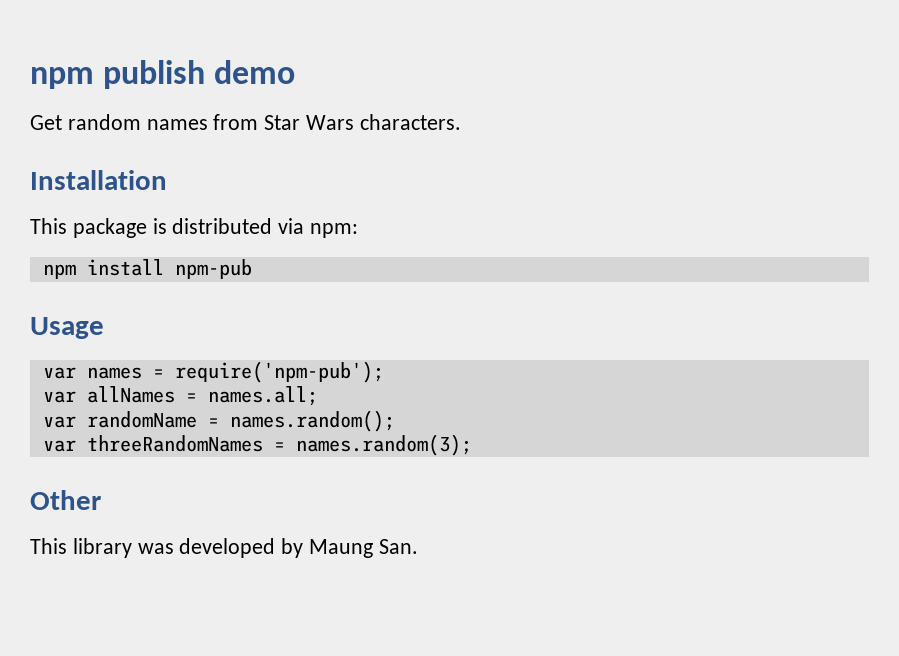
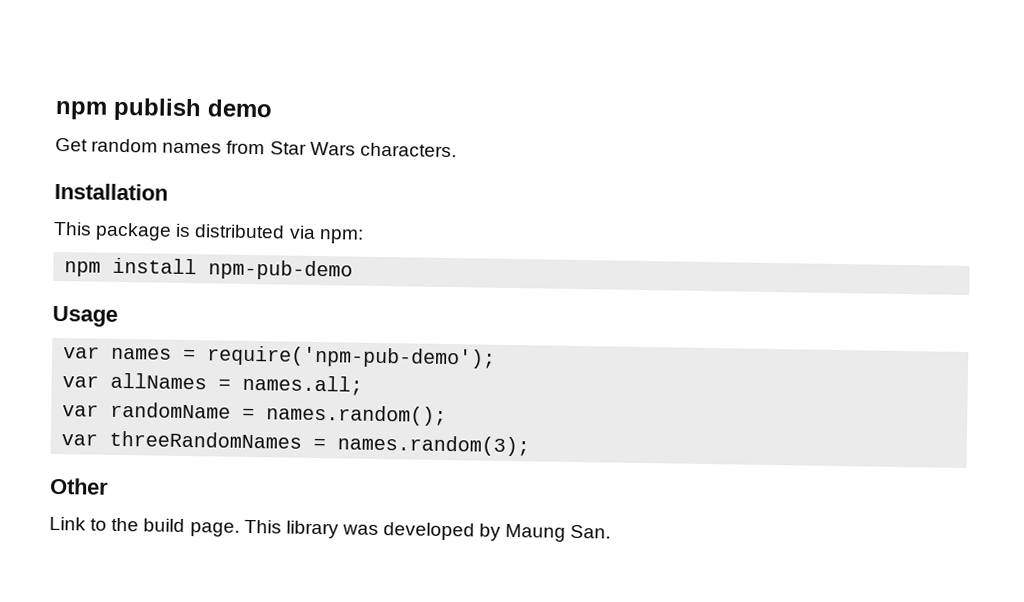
- npm install npm-pub
+ npm install npm-pub-demo
- var names = require('npm-pub');
+ var names = require('npm-pub-demo');
+ Link to the build page.

